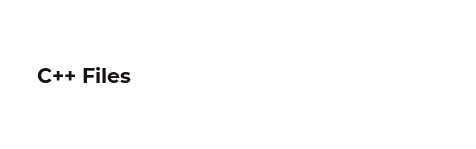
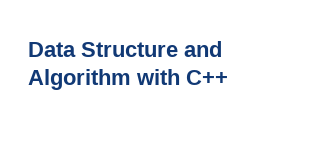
- C++ Files
+ Data Structure and Algorithm with C++

